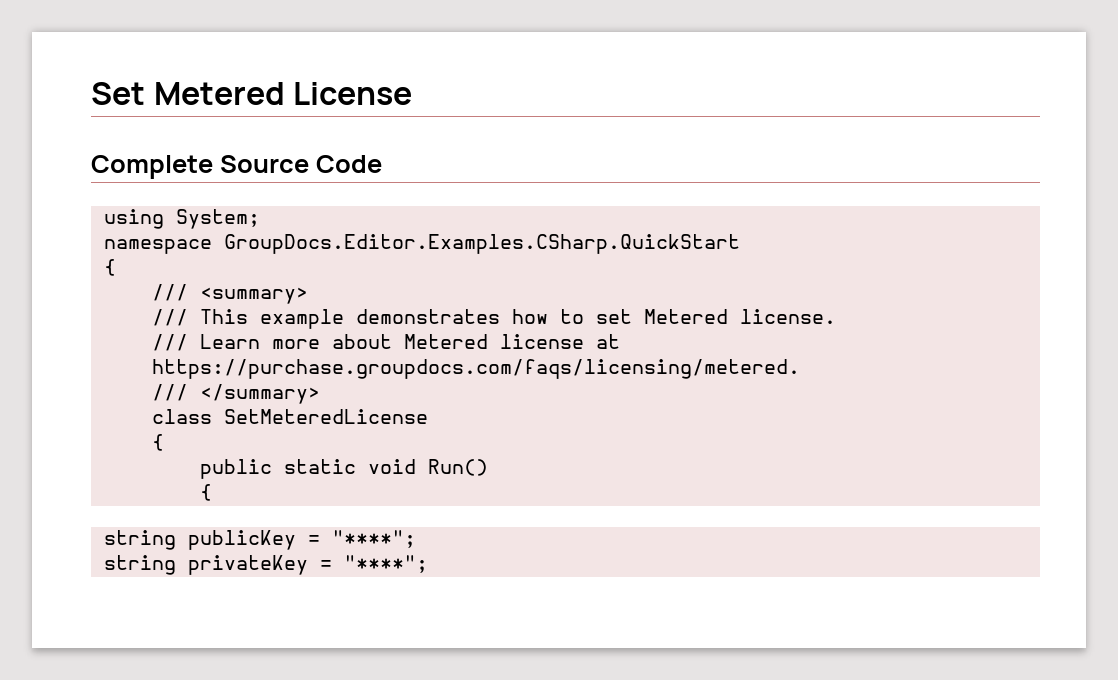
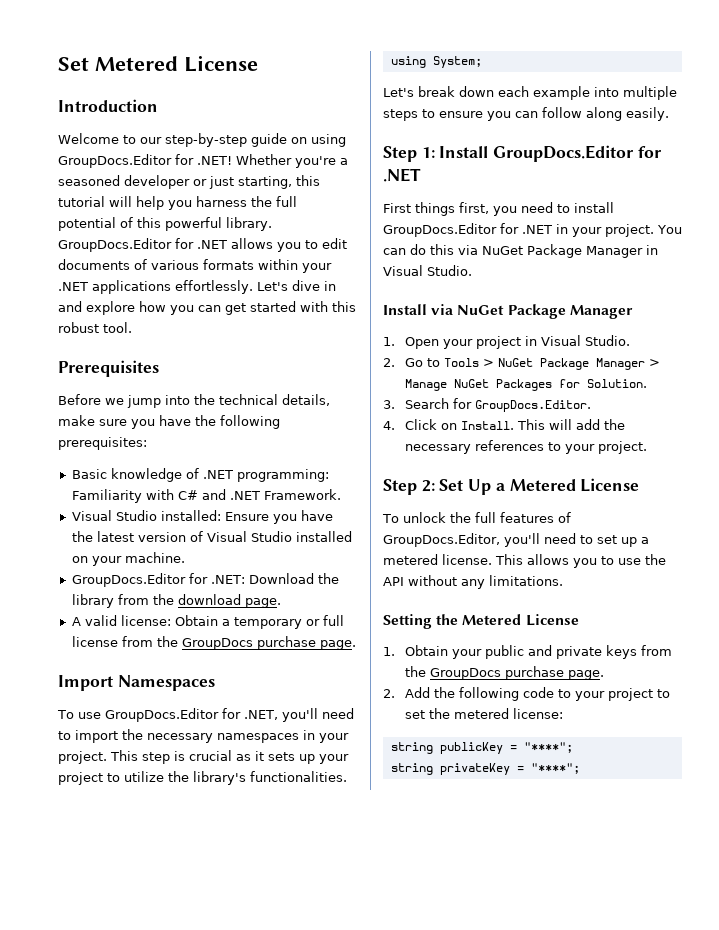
- Complete Source Code
+ Introduction
+ Welcome to our step-by-step guide on using GroupDocs.Editor for .NET! Whether you're a seasoned developer or just starting, this tutorial will help you harness the full potential of this powerful library. GroupDocs.Editor for .NET allows you to edit documents of various formats within your .NET applications effortlessly. Let's dive in and explore how you can get started with this robust tool.
+ Prerequisites
+ Before we jump into the technical details, make sure you have the following prerequisites:
+ Basic knowledge of .NET programming: Familiarity with C# and .NET Framework.
+ Visual Studio installed: Ensure you have the latest version of Visual Studio installed on your machine.
+ GroupDocs.Editor for .NET: Download the library from the download page.
+ A valid license: Obtain a temporary or full license from the GroupDocs purchase page.
+ Import Namespaces
+ To use GroupDocs.Editor for .NET, you'll need to import the necessary namespaces in your project. This step is crucial as it sets up your project to utilize the library's functionalities.
  using System;
- namespace GroupDocs.Editor.Examples.CSharp.QuickStart
- {
- /// <summary>
- /// This example demonstrates how to set Metered license.
- /// Learn more about Metered license at https://purchase.groupdocs.com/faqs/licensing/metered.
- /// </summary>
- class SetMeteredLicense
- {
- public static void Run()
- {
+ Let's break down each example into multiple steps to ensure you can follow along easily.
+ Step 1: Install GroupDocs.Editor for .NET
+ First things first, you need to install GroupDocs.Editor for .NET in your project. You can do this via NuGet Package Manager in Visual Studio.
+ Install via NuGet Package Manager
+ 1. Open your project in Visual Studio.
+ 2. Go to Tools > NuGet Package Manager > Manage NuGet Packages for Solution.
+ 3. Search for GroupDocs.Editor.
+ 4. Click on Install. This will add the necessary references to your project.
+ Step 2: Set Up a Metered License
+ To unlock the full features of GroupDocs.Editor, you'll need to set up a metered license. This allows you to use the API without any limitations.
+ Setting the Metered License
+ 1. Obtain your public and private keys from the GroupDocs purchase page.
+ 2. Add the following code to your project to set the metered license:

